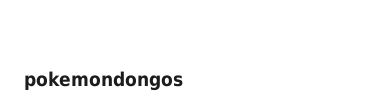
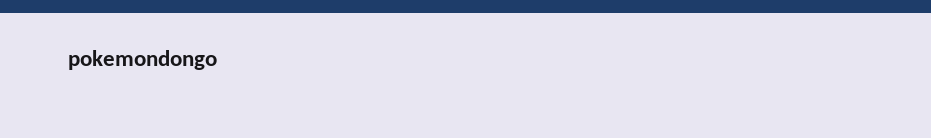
- pokemondongos
+ pokemondongo

